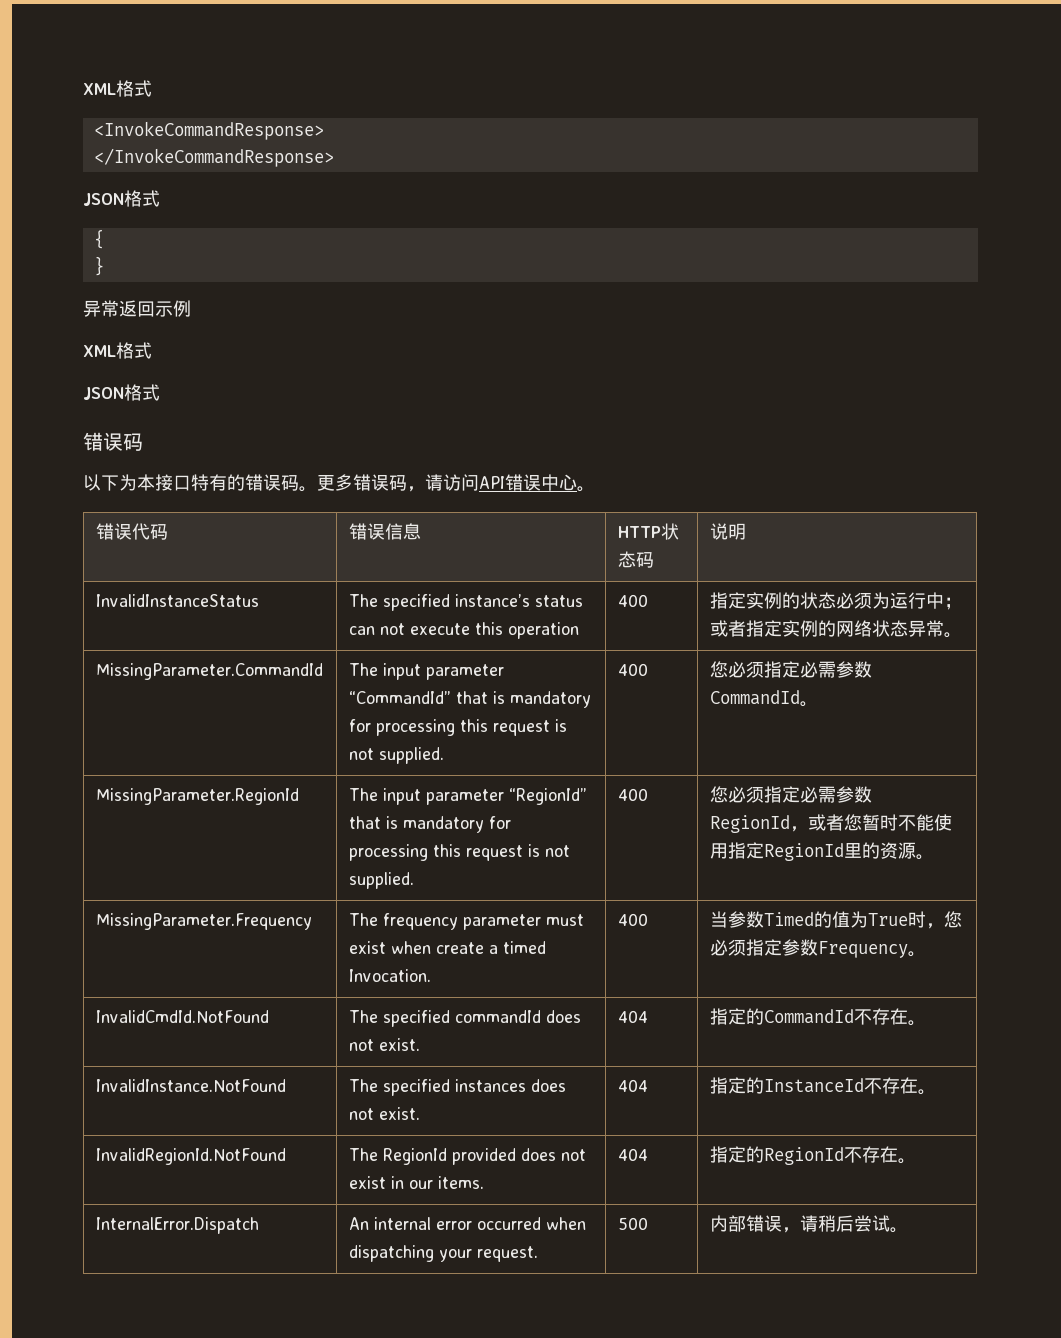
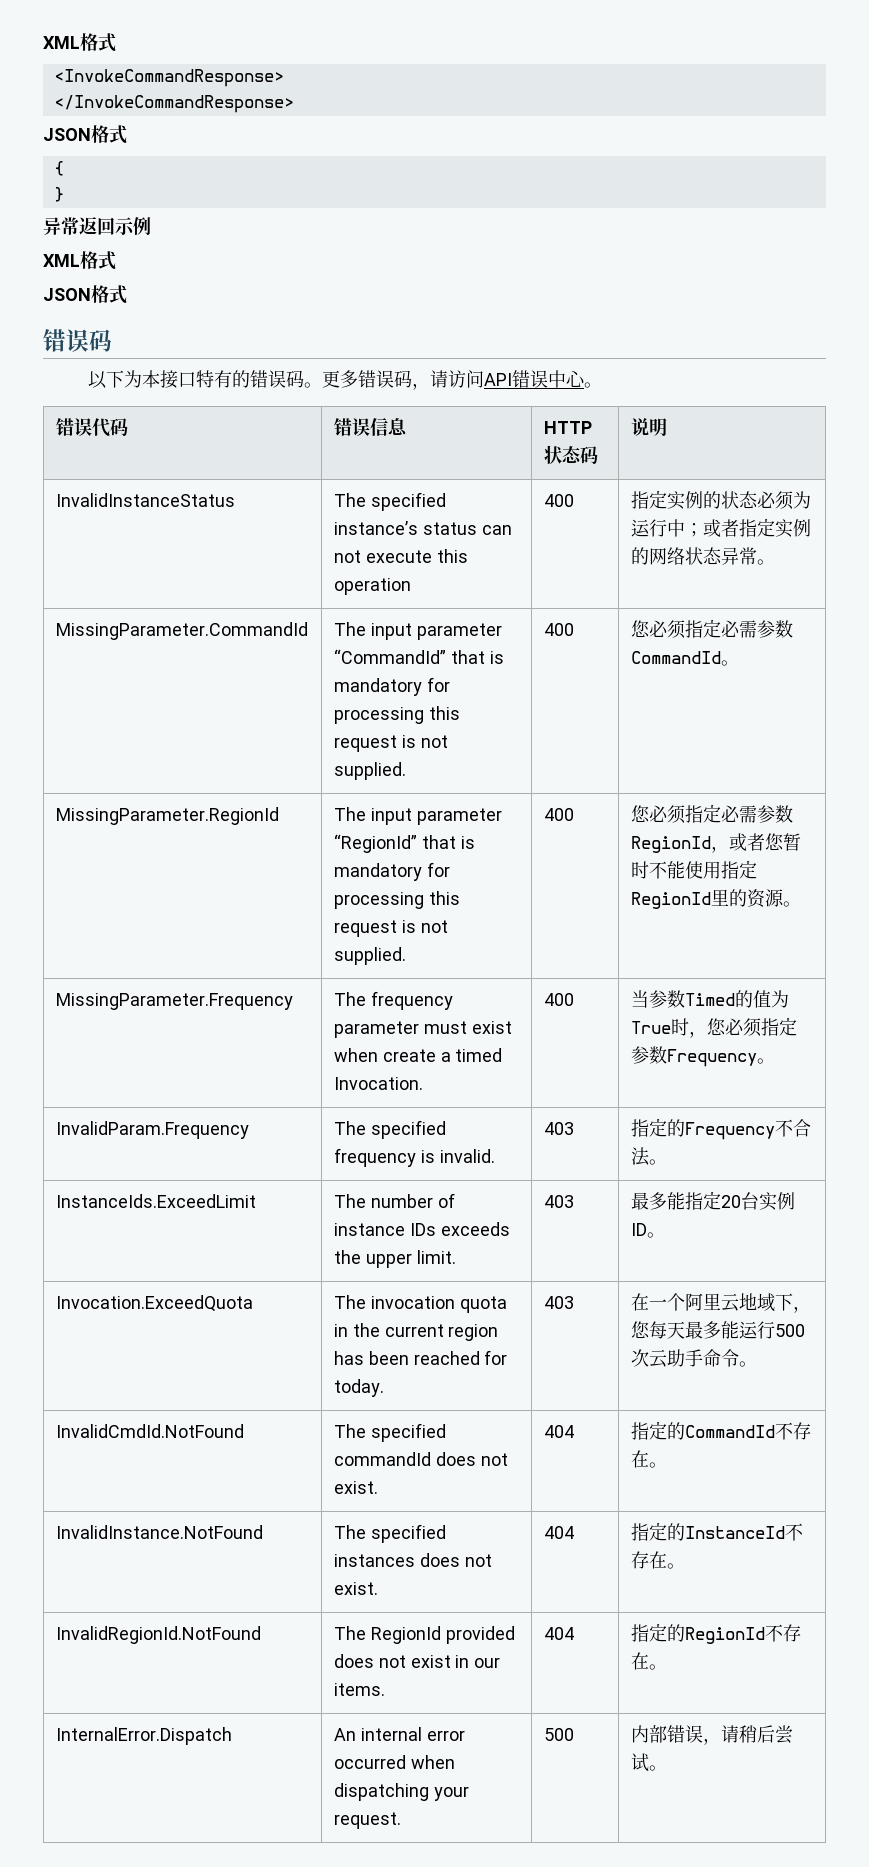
+ InvalidParam.Frequency | The specified frequency is invalid. | 403 | 指定的Frequency不合法。
+ InstanceIds.ExceedLimit | The number of instance IDs exceeds the upper limit. | 403 | 最多能指定20台实例ID。
+ Invocation.ExceedQuota | The invocation quota in the current region has been reached for today. | 403 | 在一个阿里云地域下，您每天最多能运行500次云助手命令。

